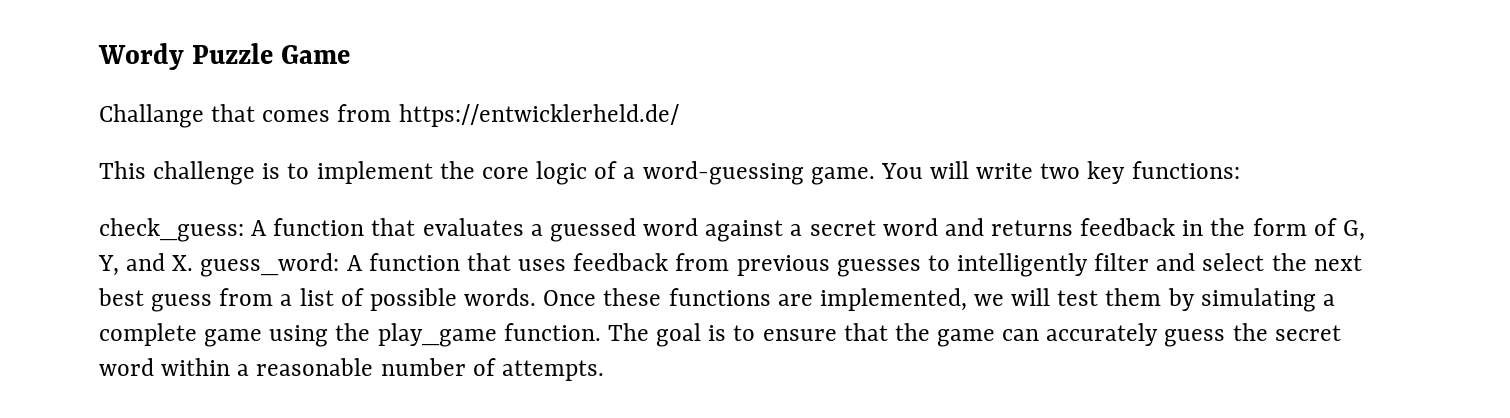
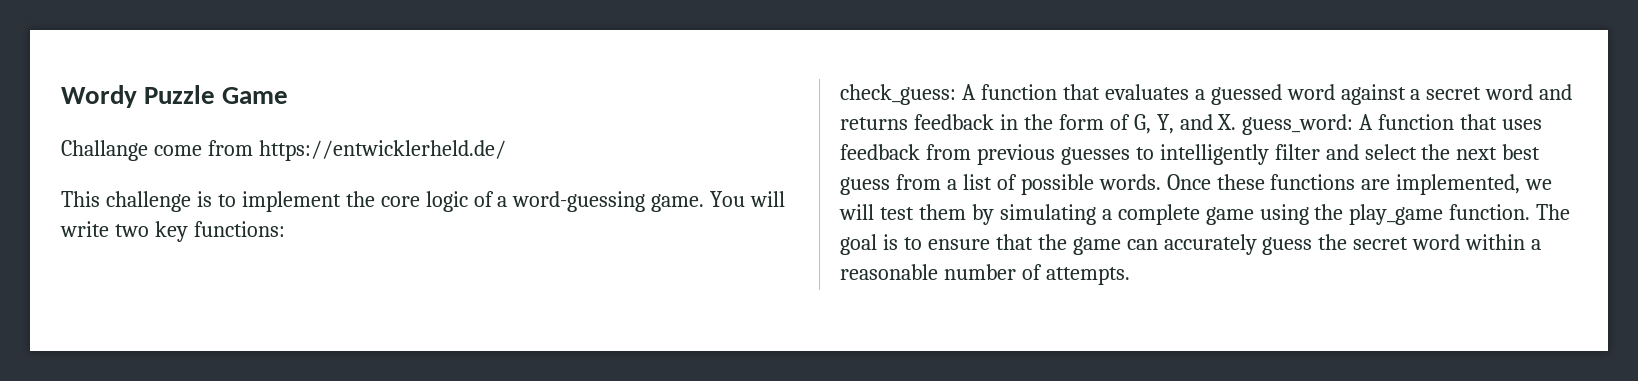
- Challange that comes from https://entwicklerheld.de/
+ Challange come from https://entwicklerheld.de/

